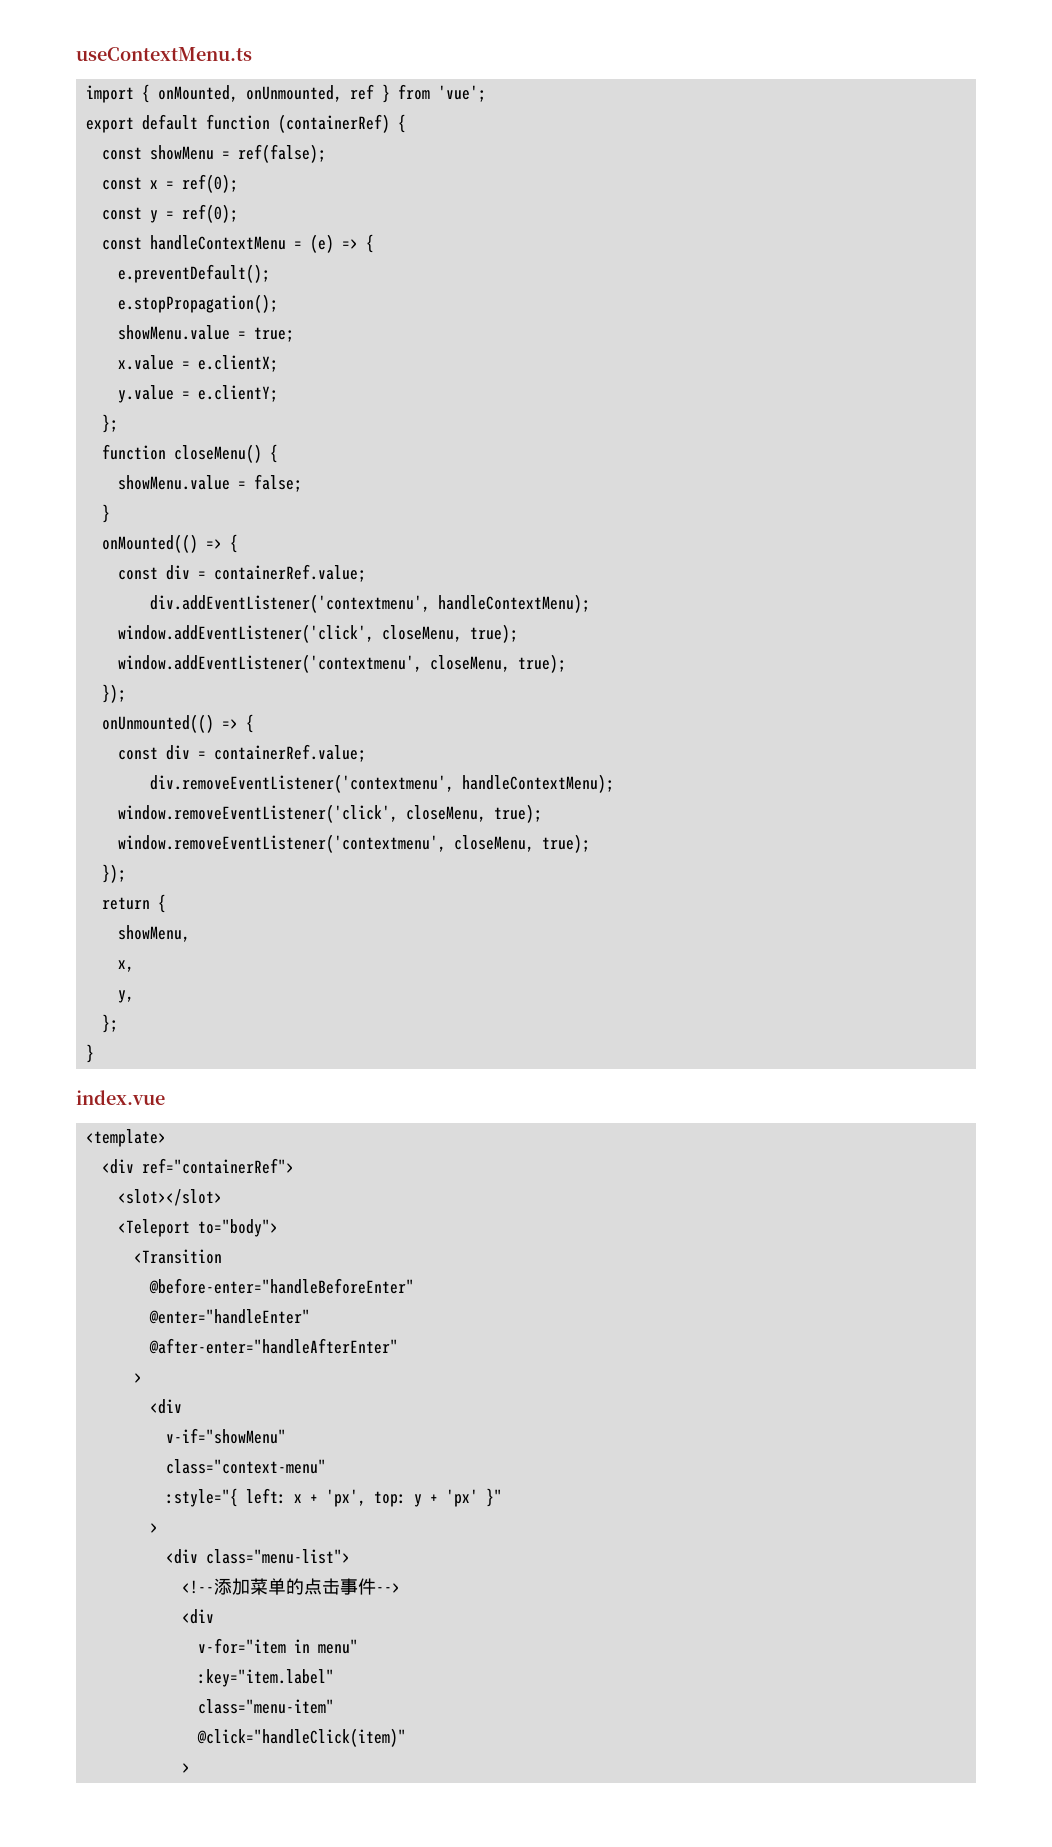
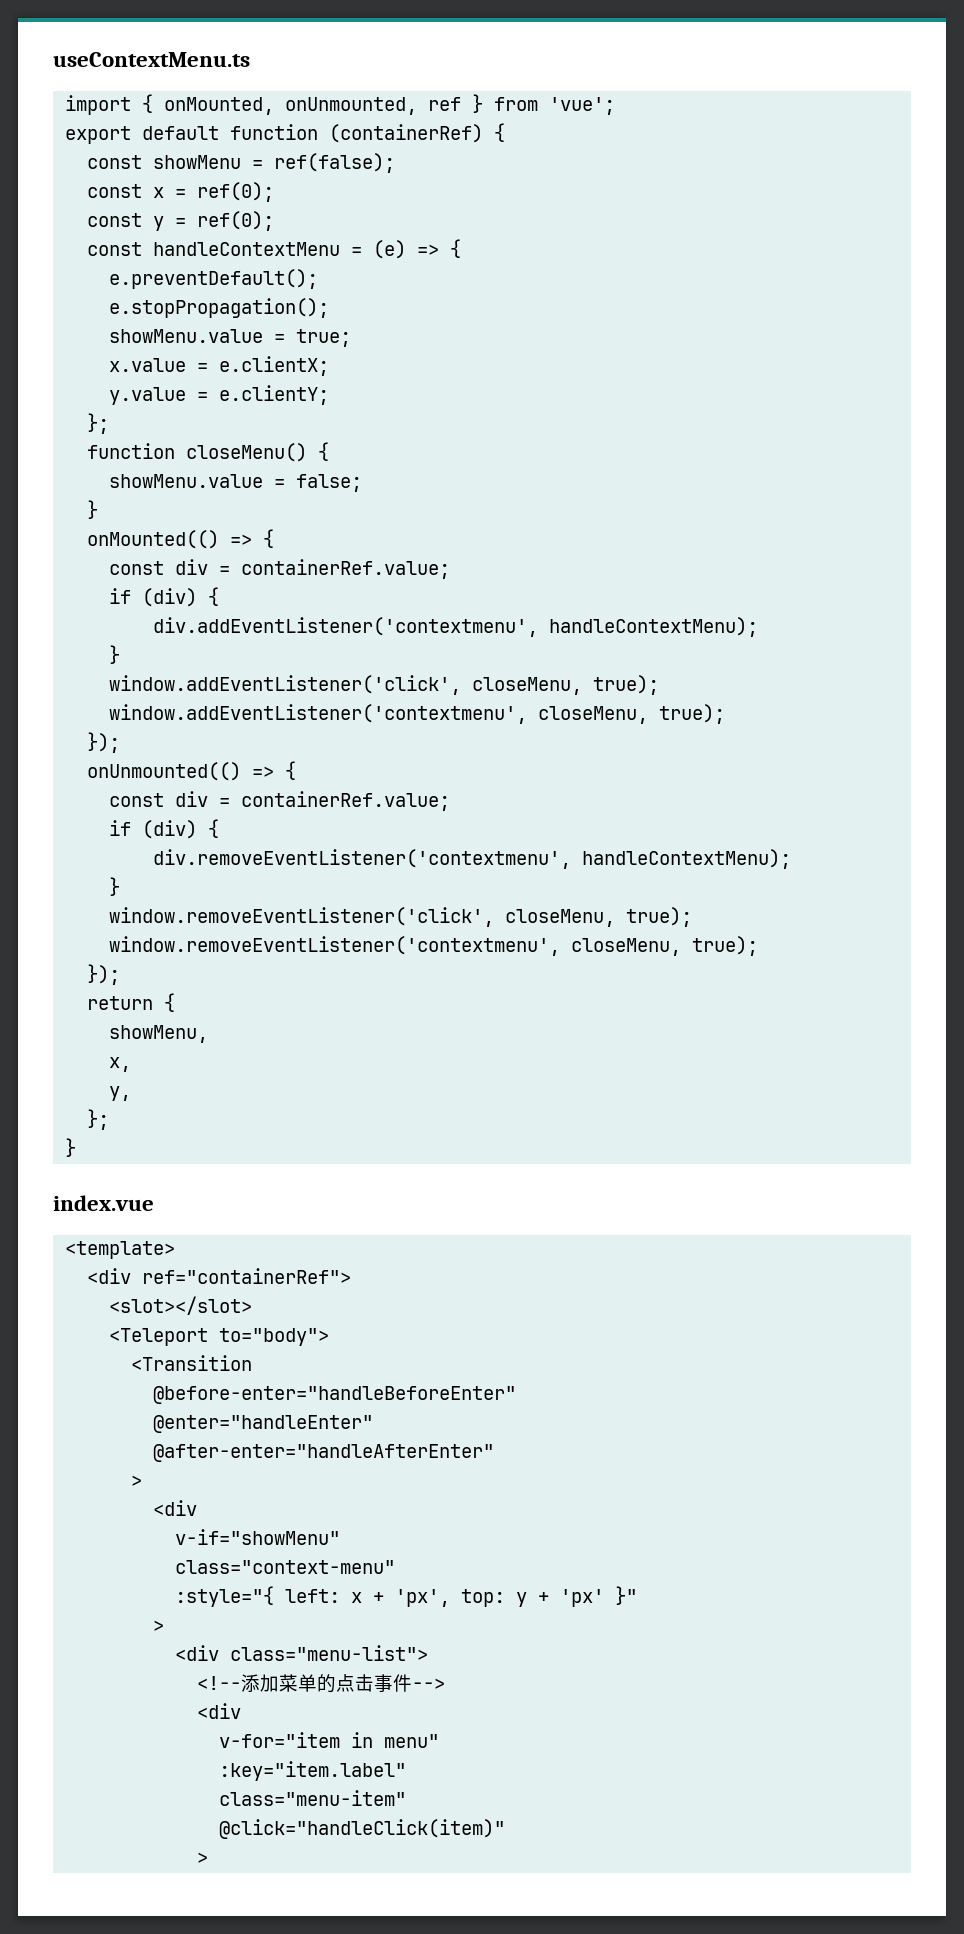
  onMounted(() => {
  const div = containerRef.value;
+ if (div) {
  div.addEventListener('contextmenu', handleContextMenu);
+ }
  onUnmounted(() => {
  const div = containerRef.value;
+ if (div) {
  div.removeEventListener('contextmenu', handleContextMenu);
+ }

